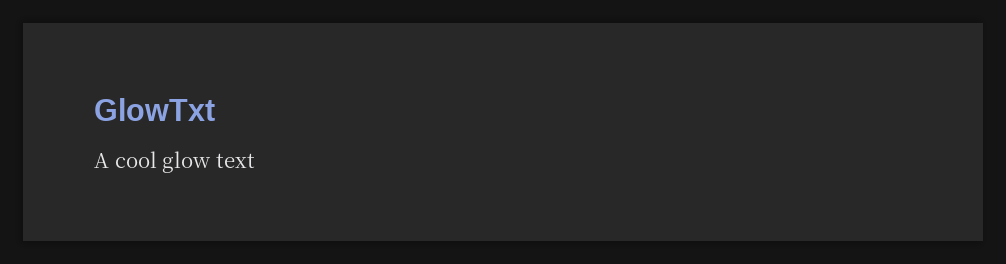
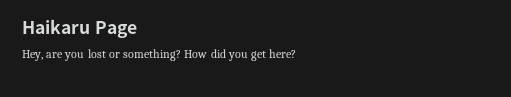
- GlowTxt
- A cool glow text
+ Haikaru Page
+ Hey, are you lost or something? How did you get here?

